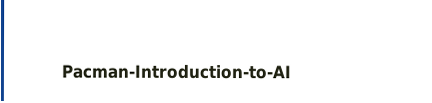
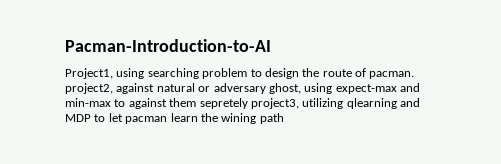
+ Project1, using searching problem to design the route of pacman. project2, against natural or adversary ghost, using expect-max and min-max to against them sepretely project3, utilizing qlearning and MDP to let pacman learn the wining path

